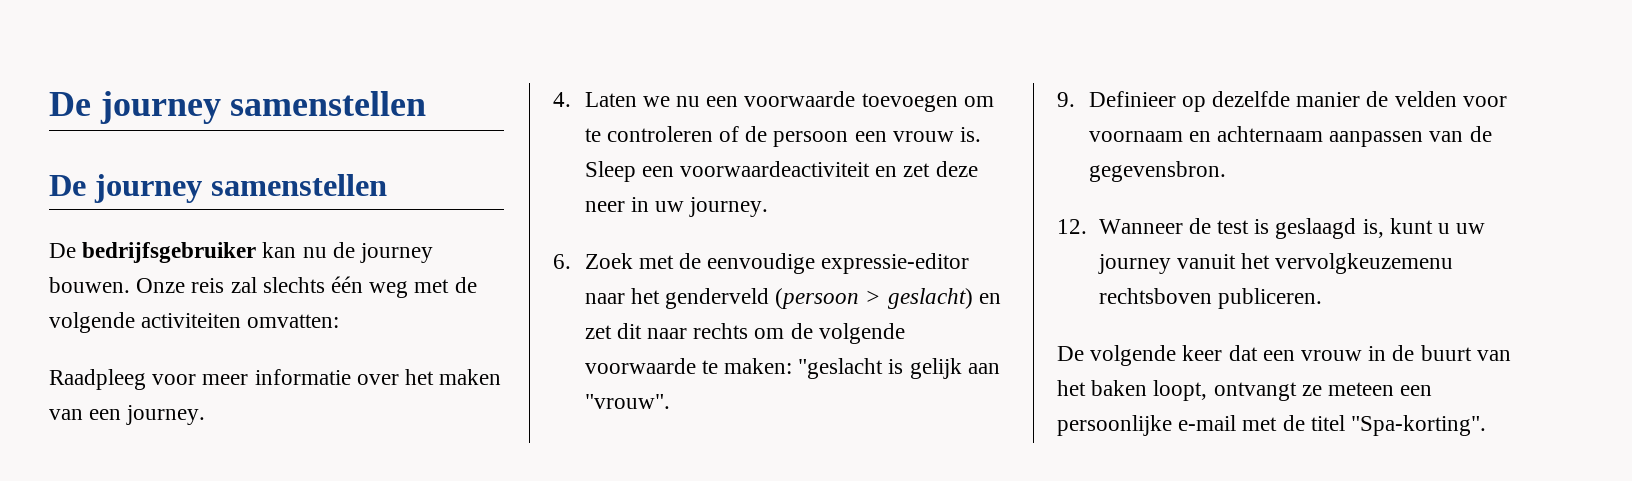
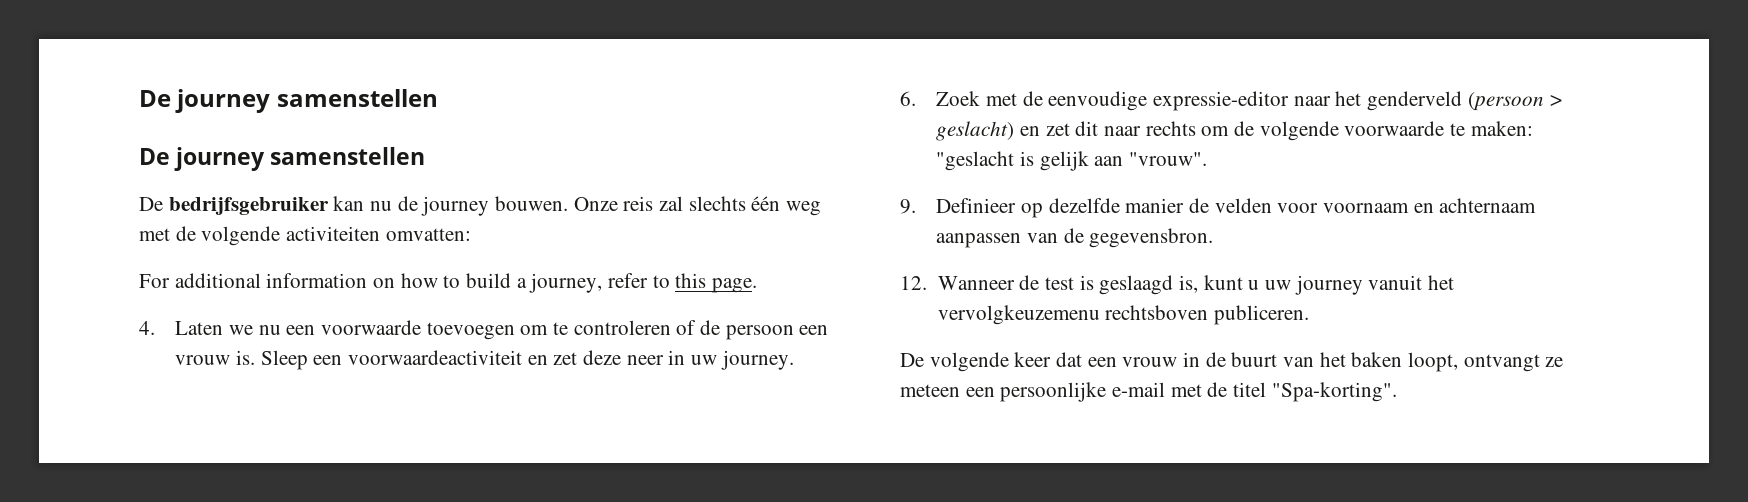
- Raadpleeg voor meer informatie over het maken van een journey.
+ For additional information on how to build a journey, refer to this page.

